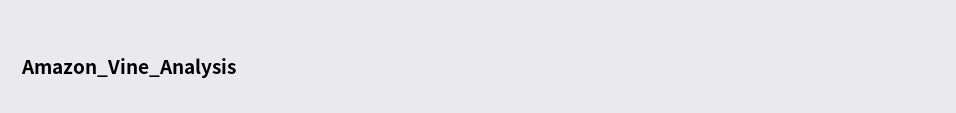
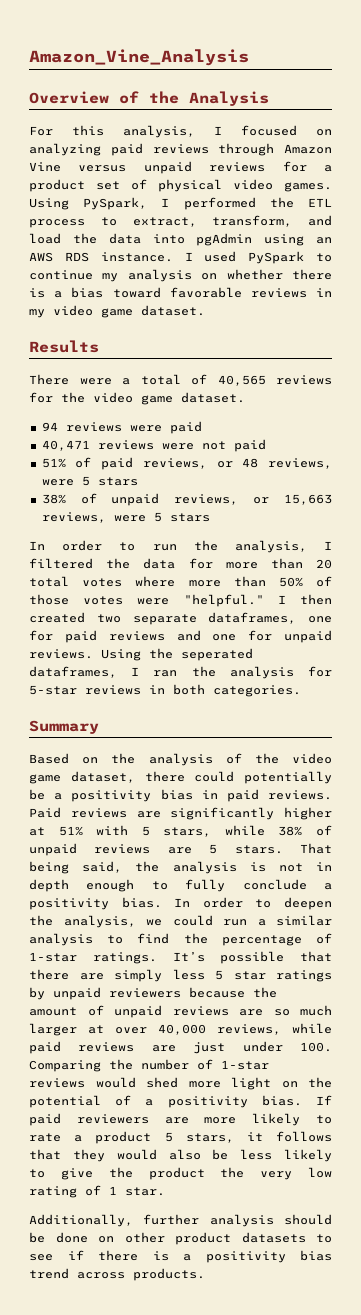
+ Overview of the Analysis
+ For this analysis, I focused on analyzing paid reviews through Amazon Vine versus unpaid reviews for a product set of physical video games. Using PySpark, I performed the ETL process to extract, transform, and load the data into pgAdmin using an AWS RDS instance. I used PySpark to continue my analysis on whether there is a bias toward favorable reviews in my video game dataset.
+ Results
+ There were a total of 40,565 reviews for the video game dataset.
+ 94 reviews were paid
+ 40,471 reviews were not paid
+ 51% of paid reviews, or 48 reviews, were 5 stars
+ 38% of unpaid reviews, or 15,663 reviews, were 5 stars
+ In order to run the analysis, I filtered the data for more than 20 total votes where more than 50% of those votes were "helpful." I then created two separate dataframes, one for paid reviews and one for unpaid reviews. Using the seperated dataframes, I ran the analysis for 5-star reviews in both categories.
+ Summary
+ Based on the analysis of the video game dataset, there could potentially be a positivity bias in paid reviews. Paid reviews are significantly higher at 51% with 5 stars, while 38% of unpaid reviews are 5 stars. That being said, the analysis is not in depth enough to fully conclude a positivity bias. In order to deepen the analysis, we could run a similar analysis to find the percentage of 1-star ratings. It’s possible that there are simply less 5 star ratings by unpaid reviewers because the amount of unpaid reviews are so much larger at over 40,000 reviews, while paid reviews are just under 100. Comparing the number of 1-star reviews would shed more light on the potential of a positivity bias. If paid reviewers are more likely to rate a product 5 stars, it follows that they would also be less likely to give the product the very low rating of 1 star.
+ Additionally, further analysis should be done on other product datasets to see if there is a positivity bias trend across products.

